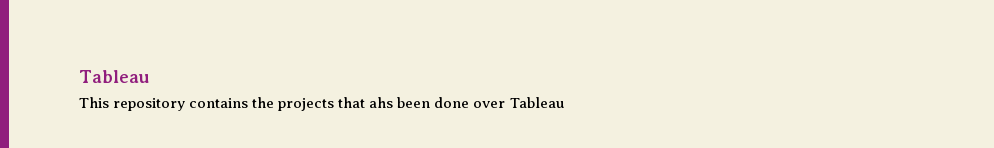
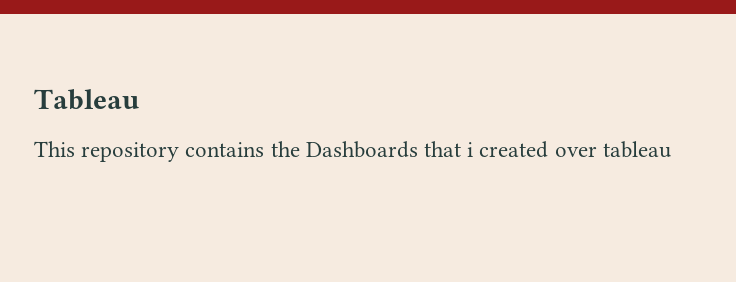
- This repository contains the projects that ahs been done over Tableau
+ This repository contains the Dashboards that i created over tableau

